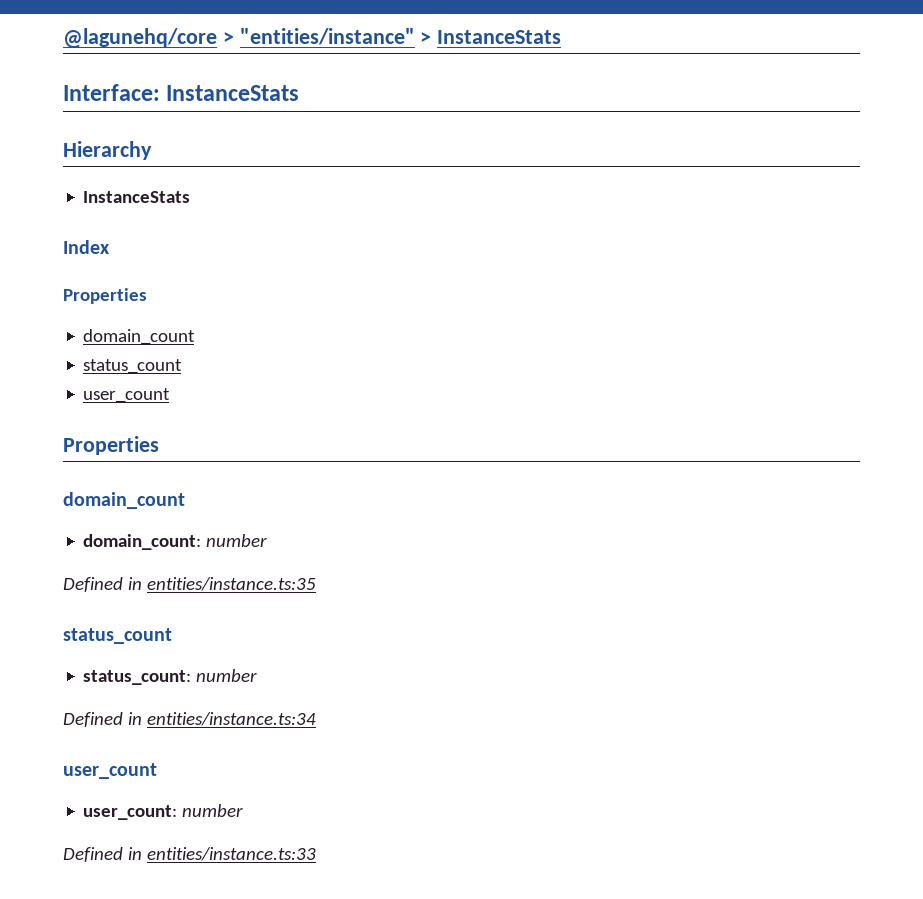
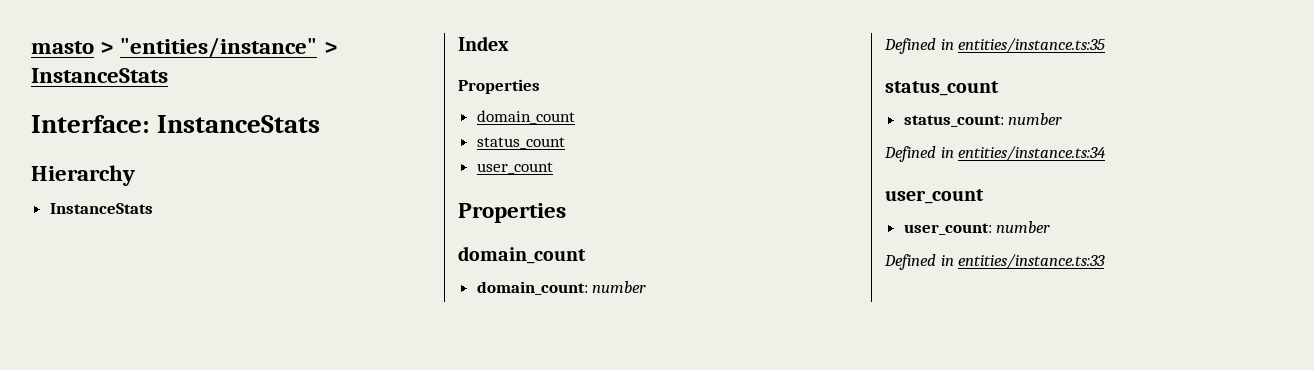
- @lagunehq/core > "entities/instance" > InstanceStats
+ masto > "entities/instance" > InstanceStats

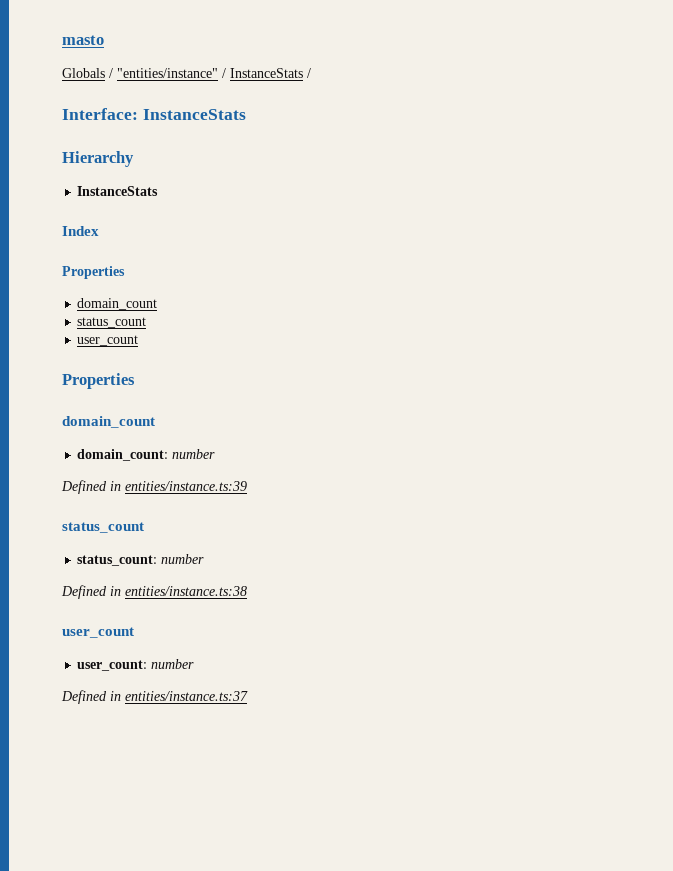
- masto > "entities/instance" > InstanceStats
+ masto
+ Globals / "entities/instance" / InstanceStats /
- Defined in entities/instance.ts:35
+ Defined in entities/instance.ts:39
- Defined in entities/instance.ts:34
+ Defined in entities/instance.ts:38
- Defined in entities/instance.ts:33
+ Defined in entities/instance.ts:37

